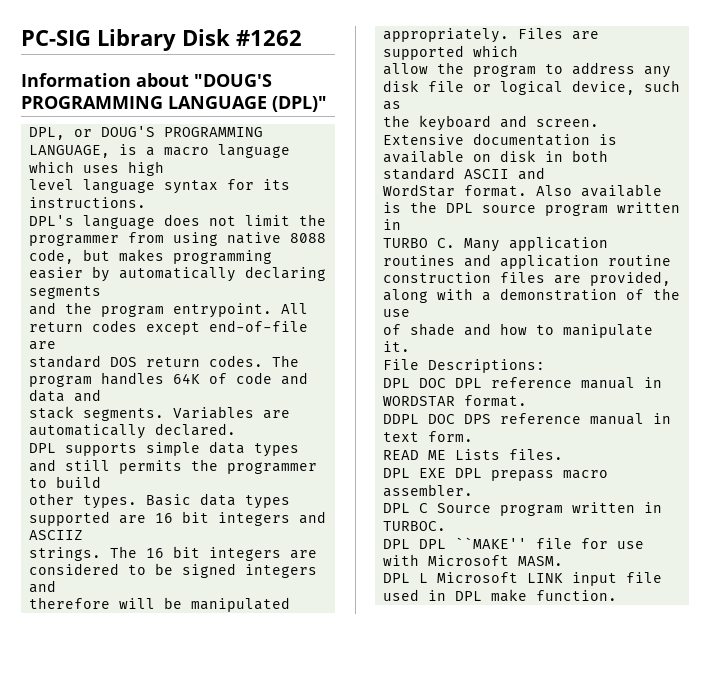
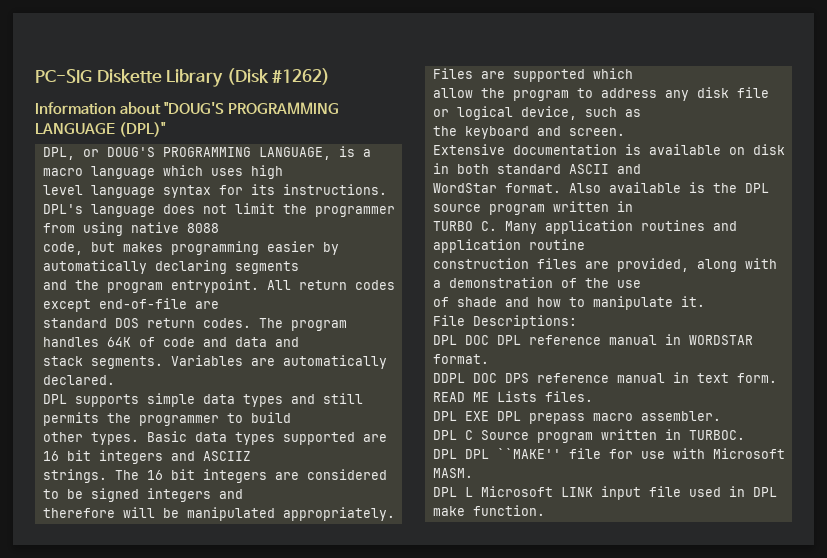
- PC-SIG Library Disk #1262
+ PC-SIG Diskette Library (Disk #1262)

